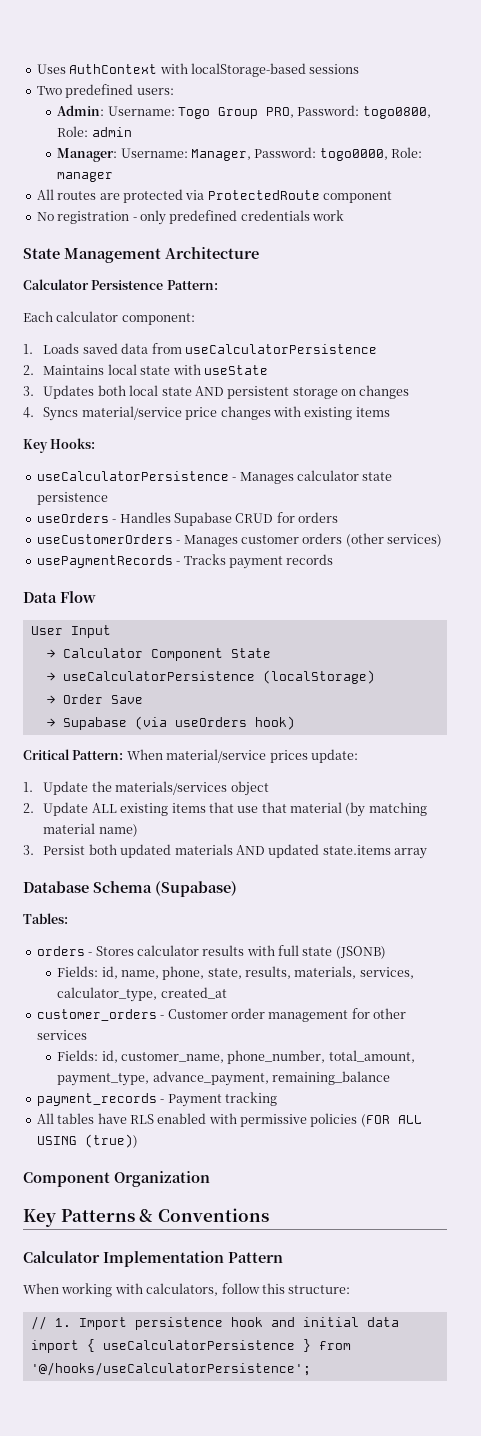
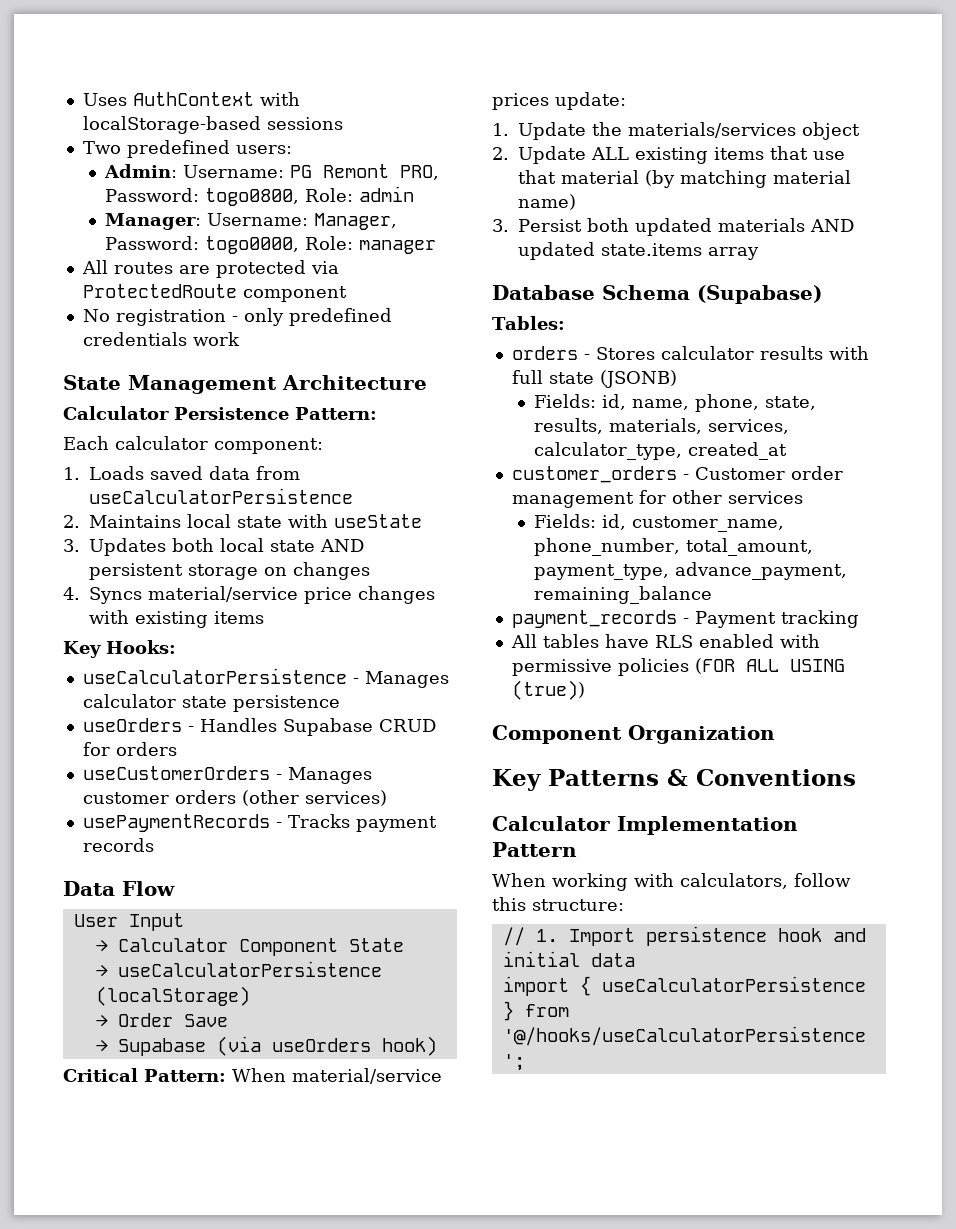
- Admin: Username: Togo Group PRO, Password: togo0800, Role: admin
+ Admin: Username: PG Remont PRO, Password: togo0800, Role: admin

